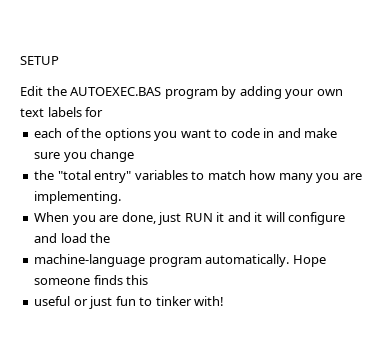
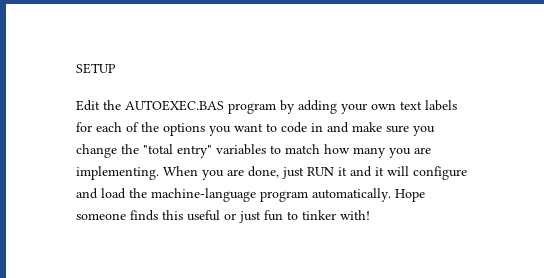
- Edit the AUTOEXEC.BAS program by adding your own text labels for
- each of the options you want to code in and make sure you change
- the "total entry" variables to match how many you are implementing.
- When you are done, just RUN it and it will configure and load the
- machine-language program automatically.
+ Edit the AUTOEXEC.BAS program by adding your own text labels for each of the options you want to code in and make sure you change the "total entry" variables to match how many you are implementing. When you are done, just RUN it and it will configure and load the machine-language program automatically.
- Hope someone finds this
- useful or just fun to tinker with!
+ Hope someone finds this useful or just fun to tinker with!

